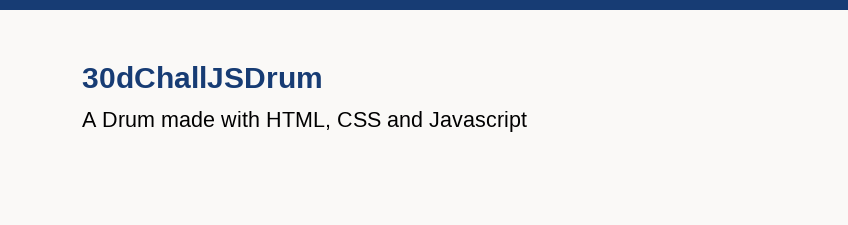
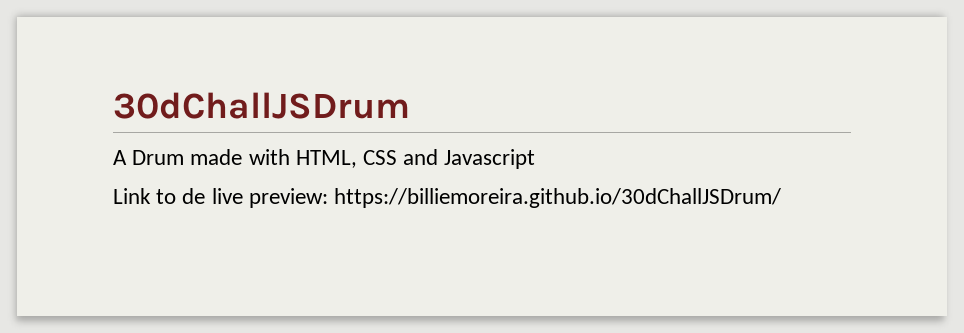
+ Link to de live preview: https://billiemoreira.github.io/30dChallJSDrum/

